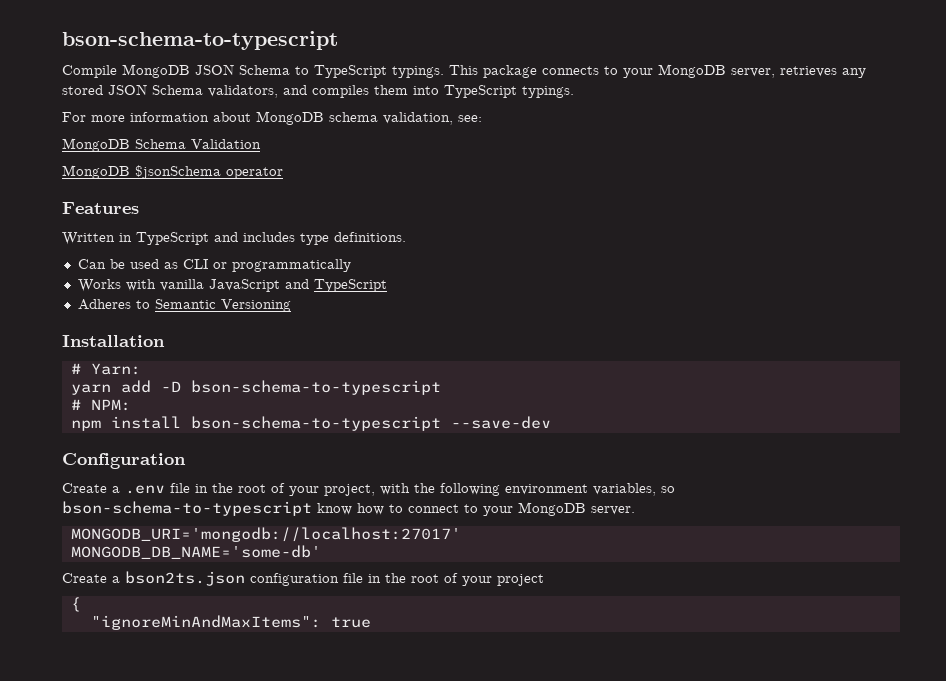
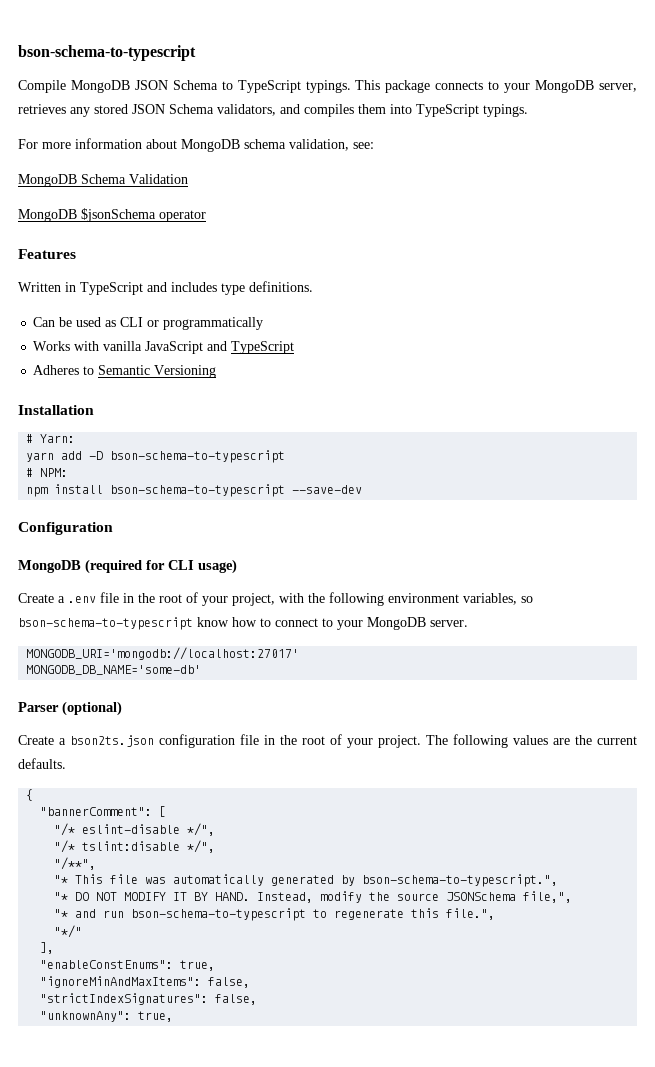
+ MongoDB (required for CLI usage)
+ Parser (optional)
- Create a bson2ts.json configuration file in the root of your project
+ Create a bson2ts.json configuration file in the root of your project. The following values are the current defaults.
  {
- "ignoreMinAndMaxItems": true
+ "bannerComment": [
+ "/* eslint-disable */",
+ "/* tslint:disable */",
+ "/**",
+ "* This file was automatically generated by bson-schema-to-typescript.",
+ "* DO NOT MODIFY IT BY HAND. Instead, modify the source JSONSchema file,",
+ "* and run bson-schema-to-typescript to regenerate this file.",
+ "*/"
+ ],
+ "enableConstEnums": true,
+ "ignoreMinAndMaxItems": false,
+ "strictIndexSignatures": false,
+ "unknownAny": true,

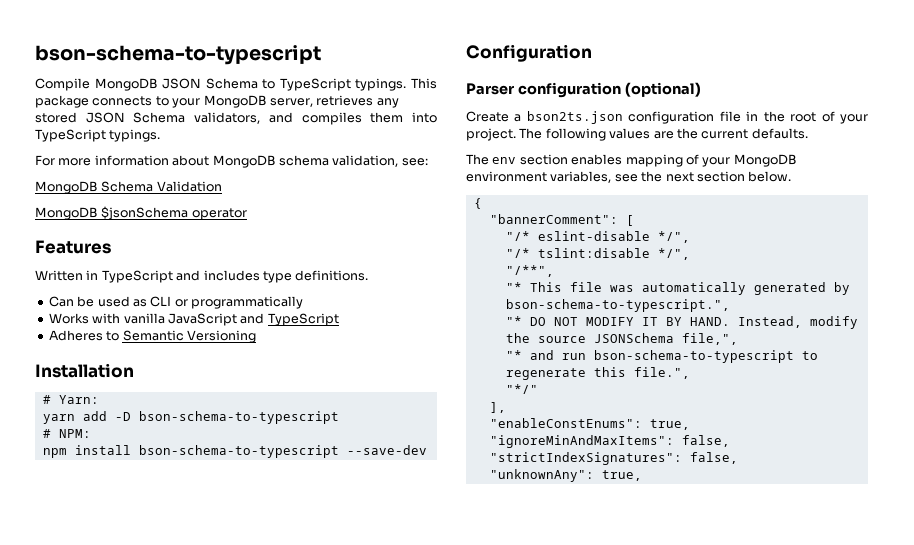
- MongoDB (required for CLI usage)
- Create a .env file in the root of your project, with the following environment variables, so bson-schema-to-typescript know how to connect to your MongoDB server.
- MONGODB_URI='mongodb://localhost:27017'
- MONGODB_DB_NAME='some-db'
- Parser (optional)
+ Parser configuration (optional)
+ The env section enables mapping of your MongoDB environment variables, see the next section below.

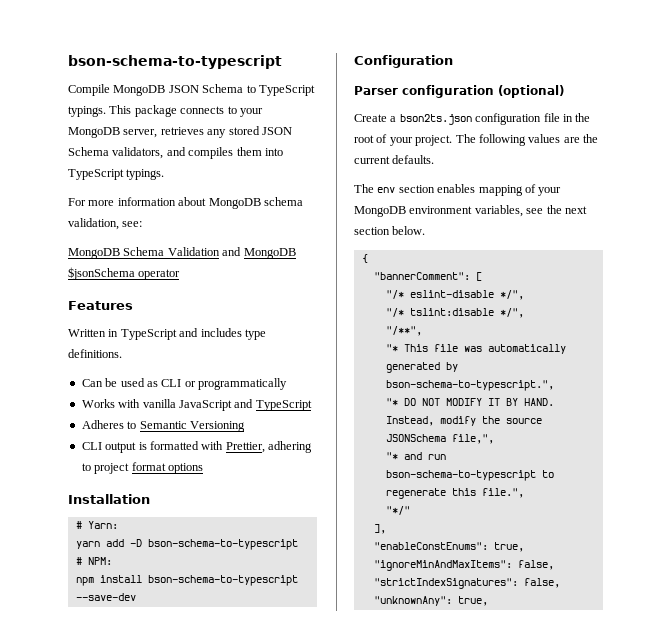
- MongoDB Schema Validation
- MongoDB $jsonSchema operator
+ MongoDB Schema Validation and MongoDB $jsonSchema operator
+ CLI output is formatted with Prettier, adhering to project format options

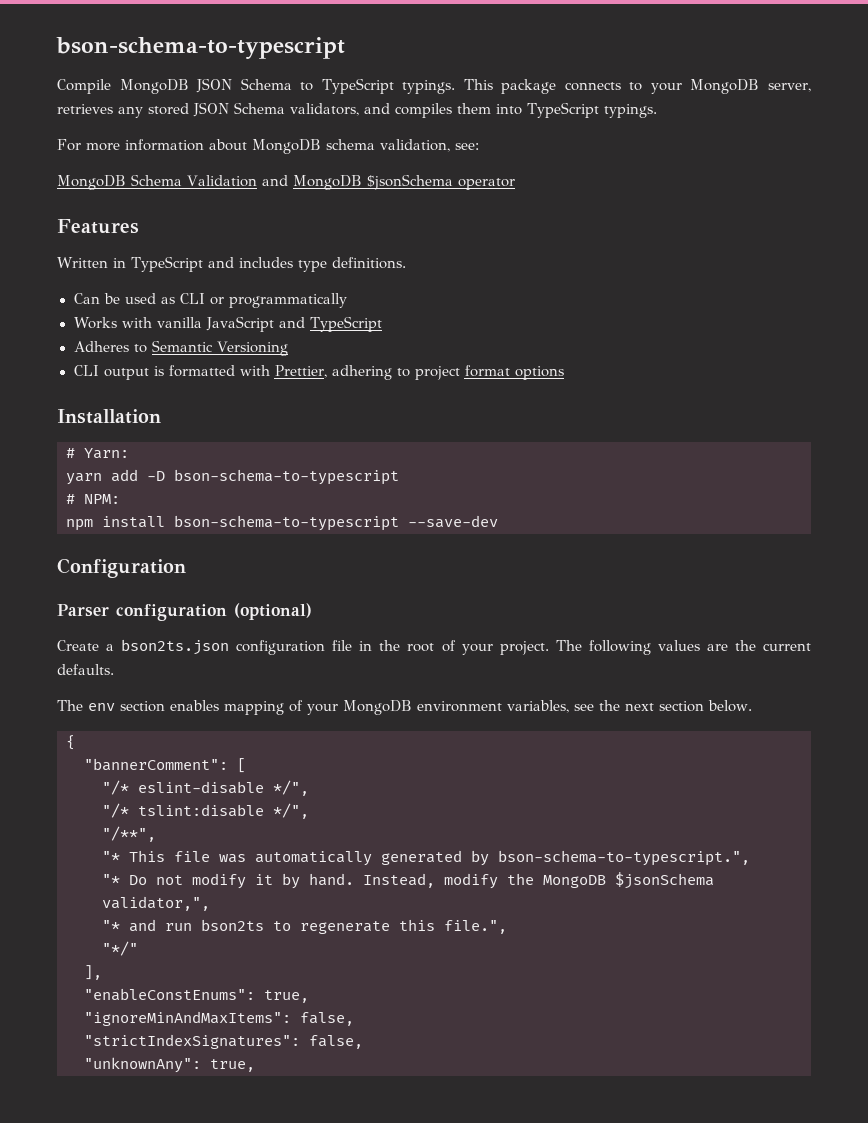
- "* DO NOT MODIFY IT BY HAND. Instead, modify the source JSONSchema file,",
+ "* Do not modify it by hand. Instead, modify the MongoDB $jsonSchema validator,",
- "* and run bson-schema-to-typescript to regenerate this file.",
+ "* and run bson2ts to regenerate this file.",

